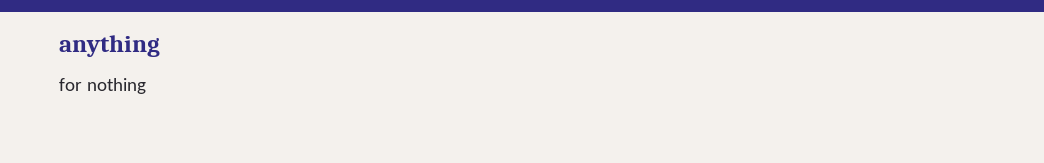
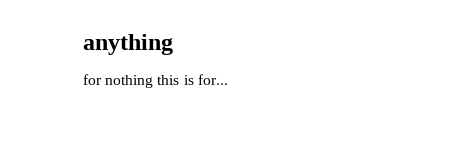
- for nothing
+ for nothing this is for...

